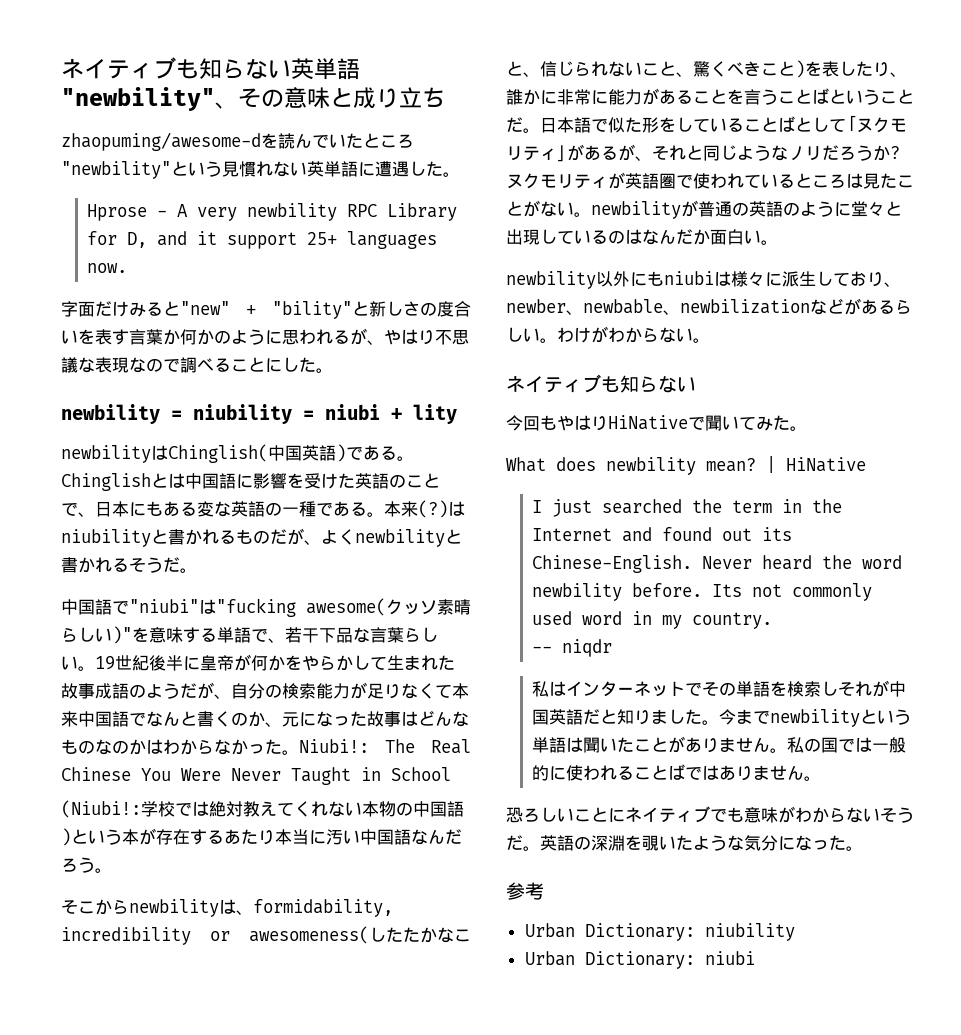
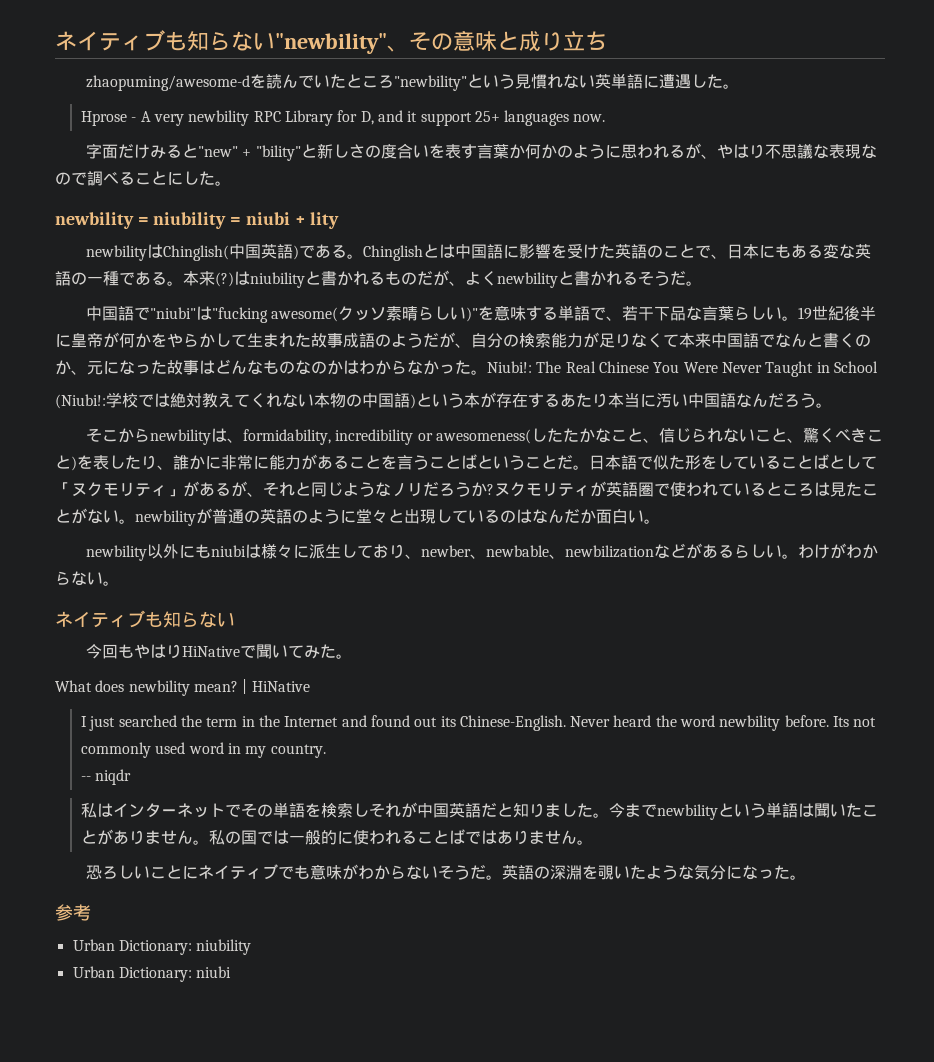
- ネイティブも知らない英単語"newbility"、その意味と成り立ち
+ ネイティブも知らない"newbility"、その意味と成り立ち

